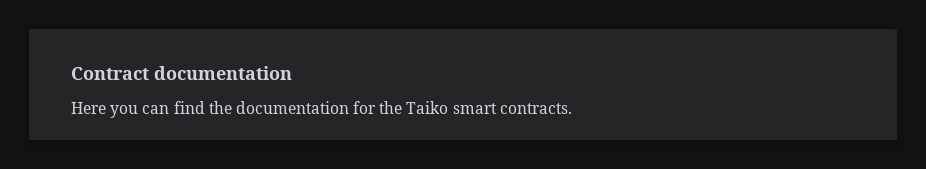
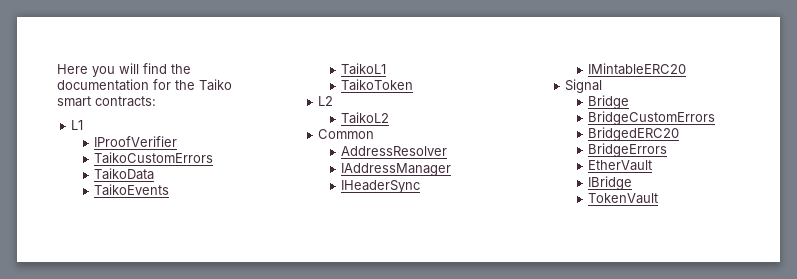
- Contract documentation
- Here you can find the documentation for the Taiko smart contracts.
+ Here you will find the documentation for the Taiko smart contracts:
+ L1
+ IProofVerifier
+ TaikoCustomErrors
+ TaikoData
+ TaikoEvents
+ TaikoL1
+ TaikoToken
+ L2
+ TaikoL2
+ Common
+ AddressResolver
+ IAddressManager
+ IHeaderSync
+ IMintableERC20
+ Signal
+ Bridge
+ BridgeCustomErrors
+ BridgedERC20
+ BridgeErrors
+ EtherVault
+ IBridge
+ TokenVault

